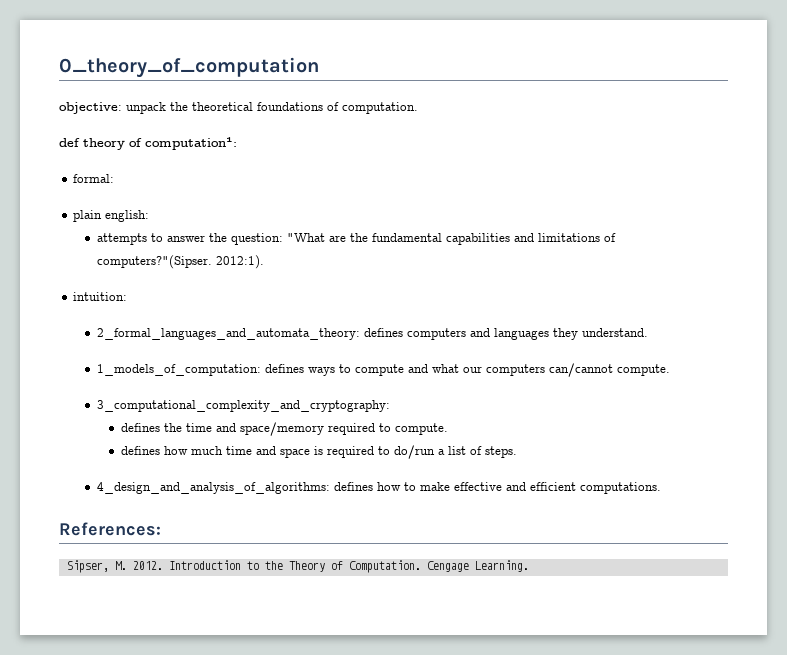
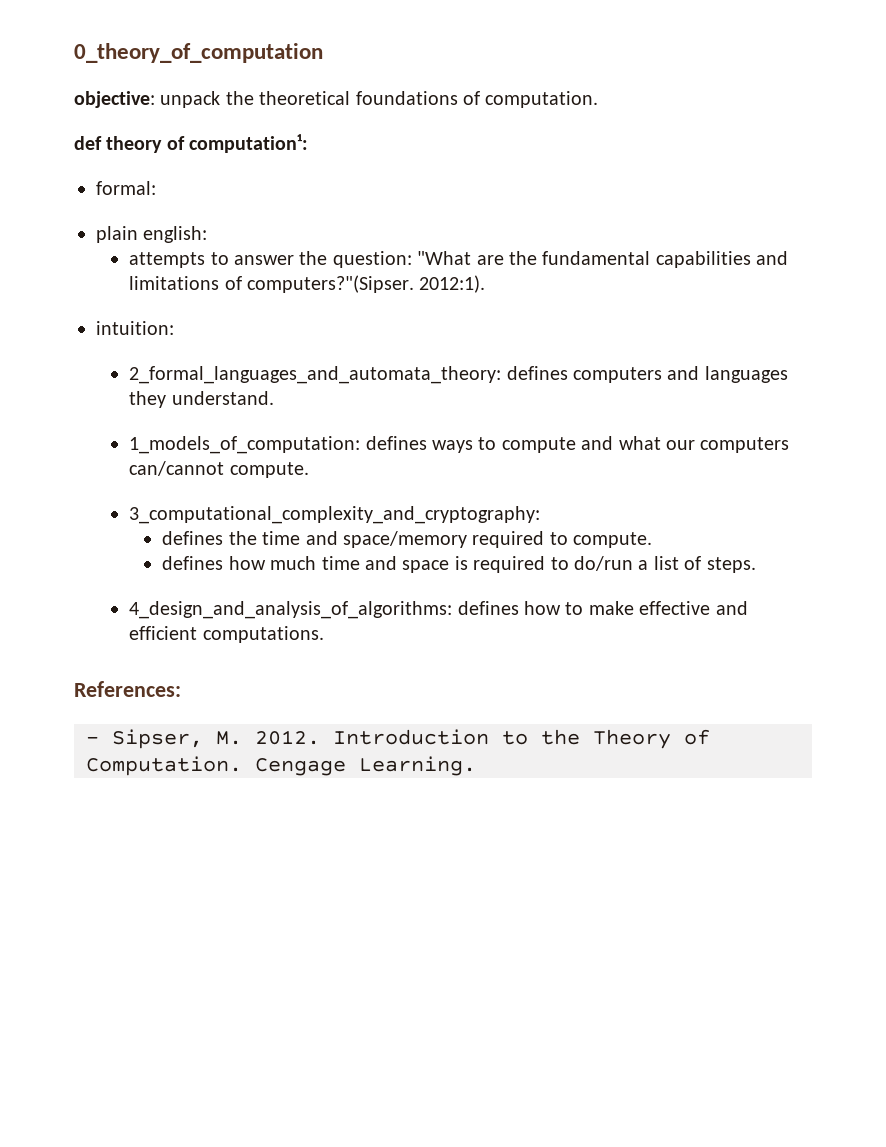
- Sipser, M. 2012.
+ - Sipser, M. 2012.

